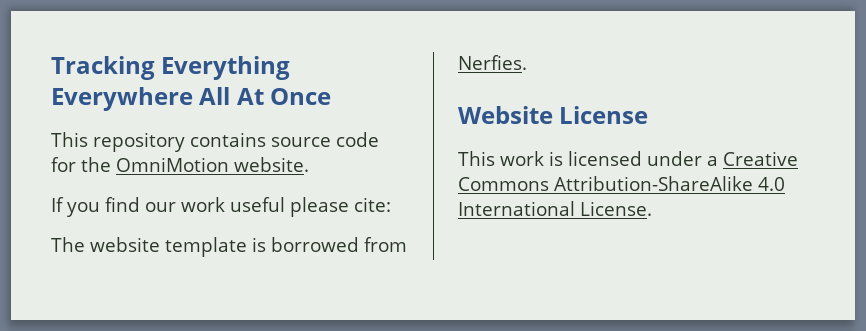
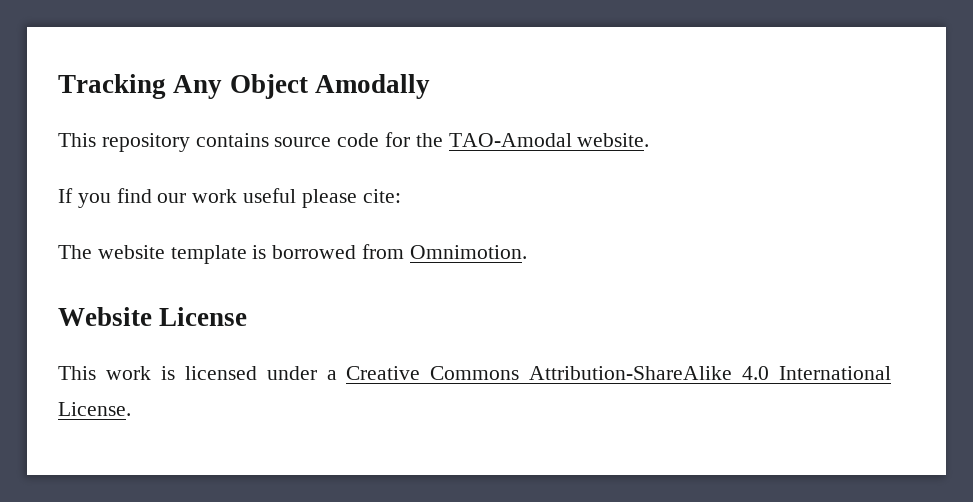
- Tracking Everything Everywhere All At Once
+ Tracking Any Object Amodally
- This repository contains source code for the OmniMotion website.
+ This repository contains source code for the TAO-Amodal website.
- The website template is borrowed from Nerfies.
+ The website template is borrowed from Omnimotion.

